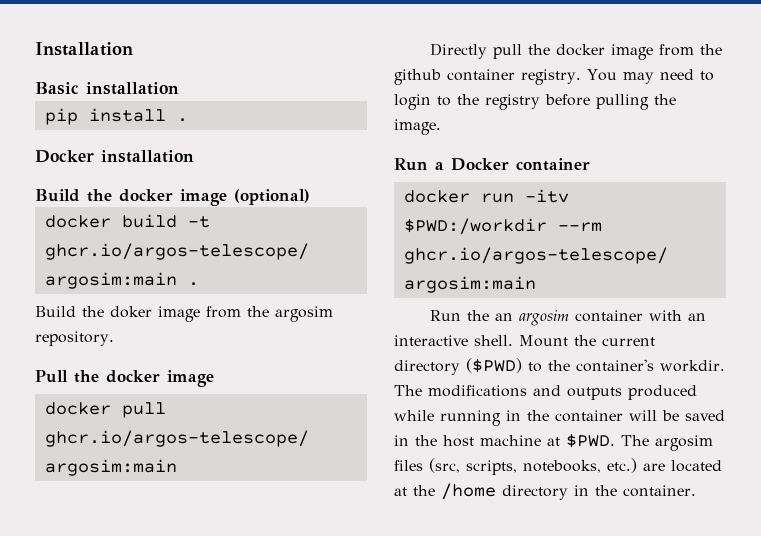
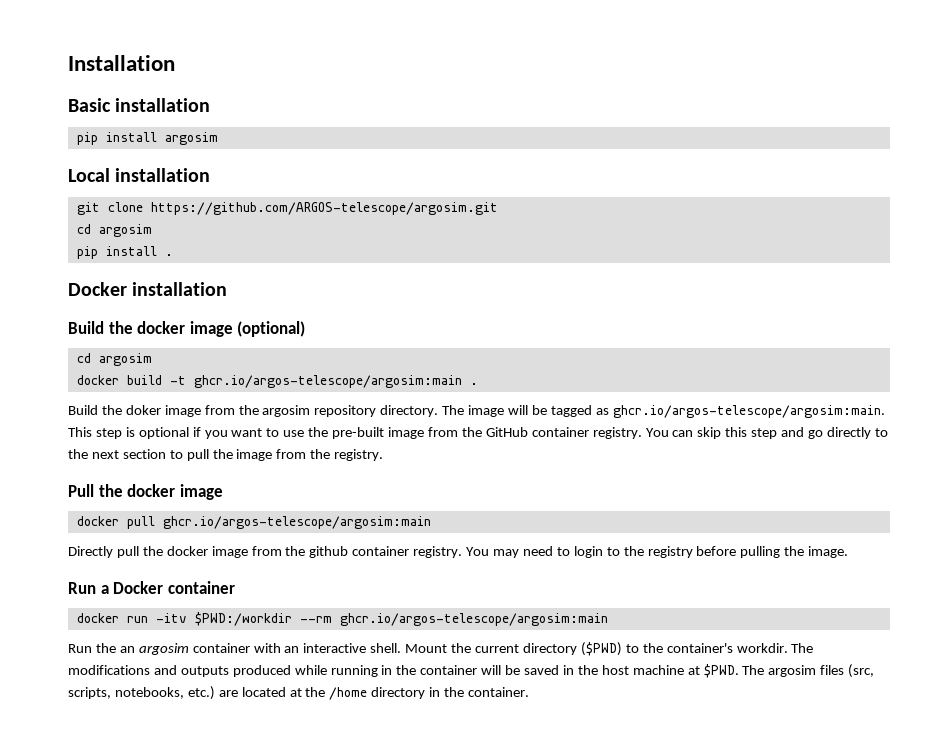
+ pip install argosim
+ Local installation
+ git clone https://github.com/ARGOS-telescope/argosim.git
+ cd argosim
  Build the docker image (optional)
+ cd argosim
- Build the doker image from the argosim repository.
+ Build the doker image from the argosim repository directory. The image will be tagged as ghcr.io/argos-telescope/argosim:main. This step is optional if you want to use the pre-built image from the GitHub container registry. You can skip this step and go directly to the next section to pull the image from the registry.

